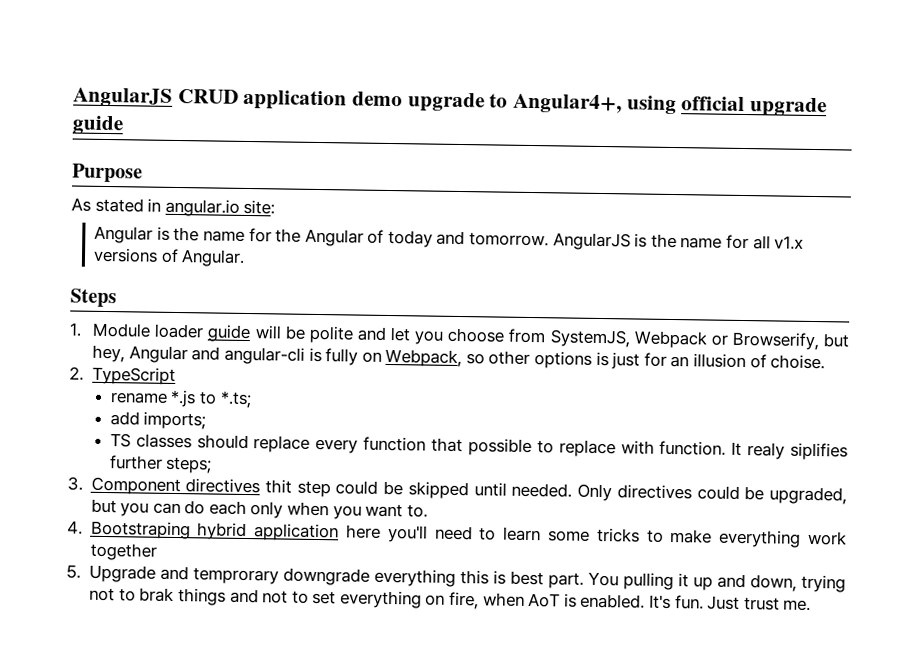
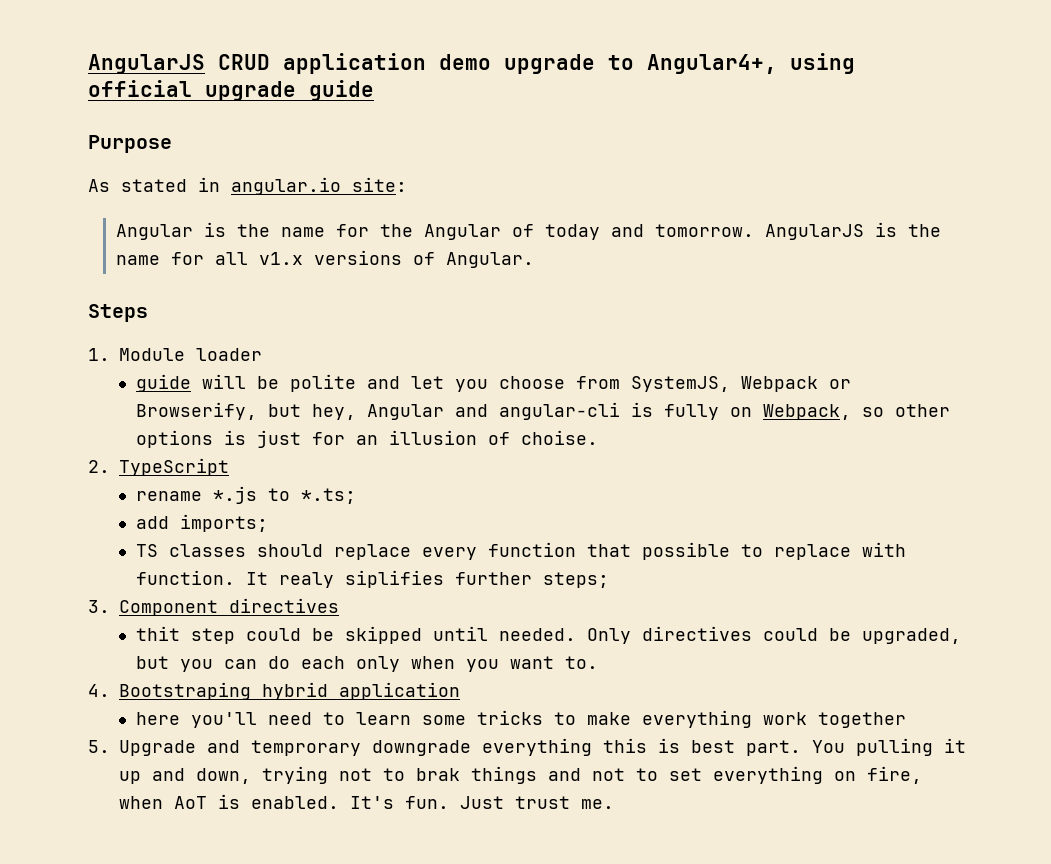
- 1. Module loader guide will be polite and let you choose from SystemJS, Webpack or Browserify, but hey, Angular and angular-cli is fully on Webpack, so other options is just for an illusion of choise.
+ 1. Module loader
+ guide will be polite and let you choose from SystemJS, Webpack or Browserify, but hey, Angular and angular-cli is fully on Webpack, so other options is just for an illusion of choise.
- 3. Component directives thit step could be skipped until needed.
+ 3. Component directives
+ thit step could be skipped until needed.
- 4. Bootstraping hybrid application here you'll need to learn some tricks to make everything work together
+ 4. Bootstraping hybrid application
+ here you'll need to learn some tricks to make everything work together

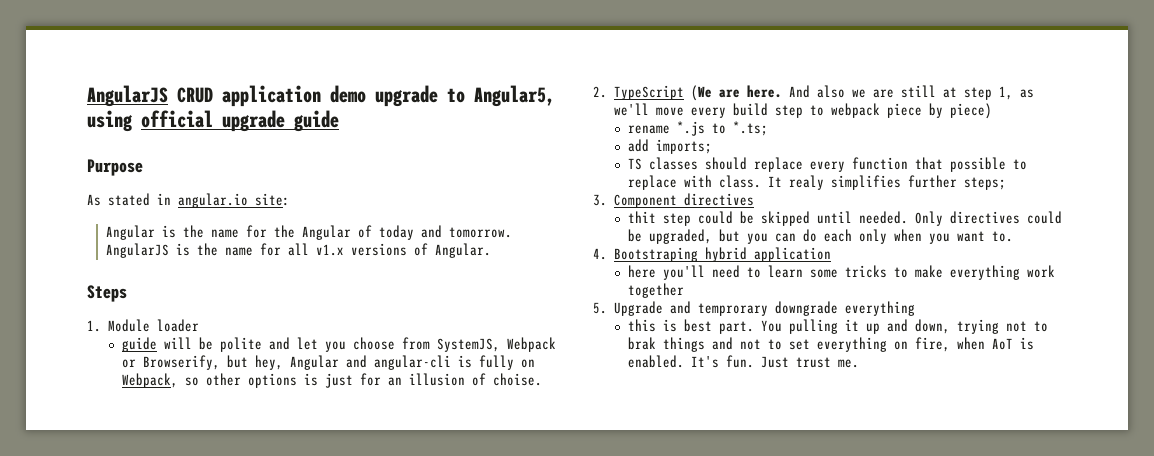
- AngularJS CRUD application demo upgrade to Angular4+, using official upgrade guide
+ AngularJS CRUD application demo upgrade to Angular5, using official upgrade guide
- 2. TypeScript
+ 2. TypeScript (We are here. And also we are still at step 1, as we'll move every build step to webpack piece by piece)
- TS classes should replace every function that possible to replace with function.
+ TS classes should replace every function that possible to replace with class.
- It realy siplifies further steps;
+ It realy simplifies further steps;
- 5. Upgrade and temprorary downgrade everything this is best part.
+ 5. Upgrade and temprorary downgrade everything
+ this is best part.

